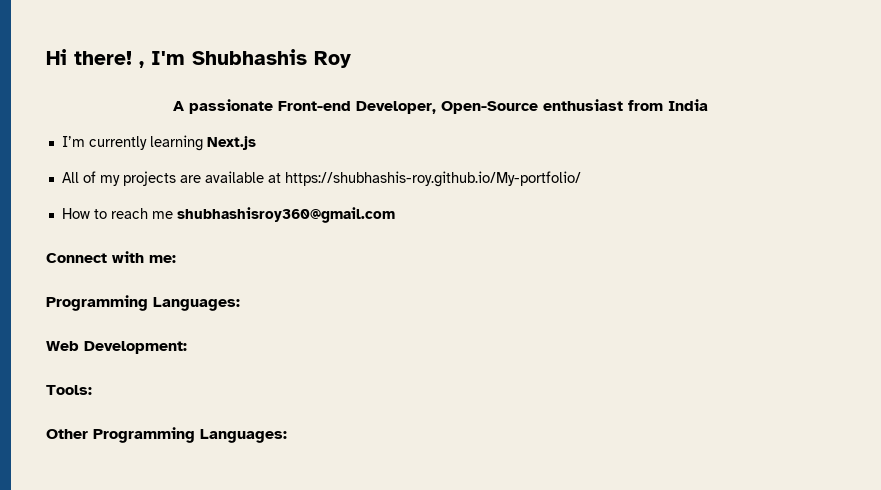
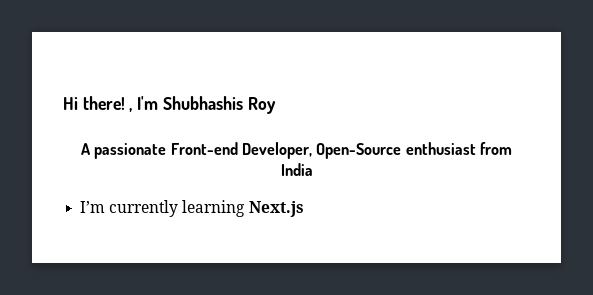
- All of my projects are available at https://shubhashis-roy.github.io/My-portfolio/
- How to reach me shubhashisroy360@gmail.com
- Connect with me:
- Programming Languages:
- Web Development:
- Tools:
- Other Programming Languages:

